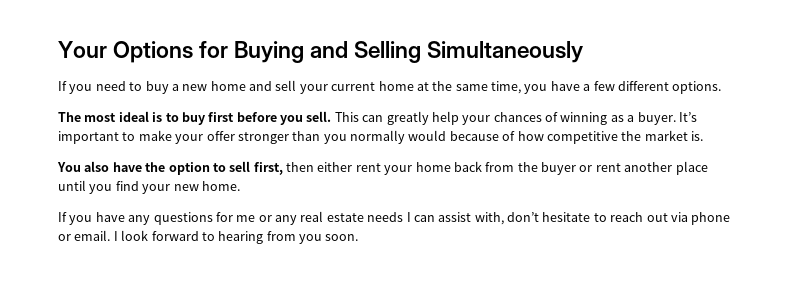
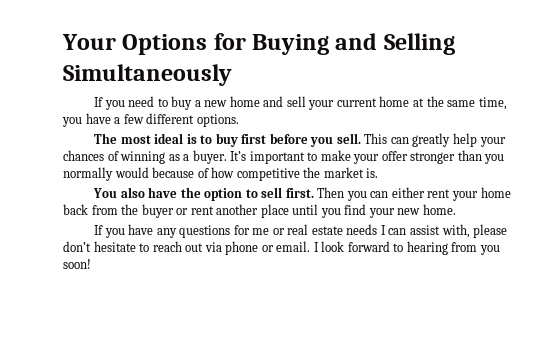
- You also have the option to sell first, then either rent your home back from the buyer or rent another place until you find your new home.
+ You also have the option to sell first. Then you can either rent your home back from the buyer or rent another place until you find your new home.
- If you have any questions for me or any real estate needs I can assist with, don’t hesitate to reach out via phone or email.
+ If you have any questions for me or real estate needs I can assist with, please don’t hesitate to reach out via phone or email.
- I look forward to hearing from you soon.
+ I look forward to hearing from you soon!

